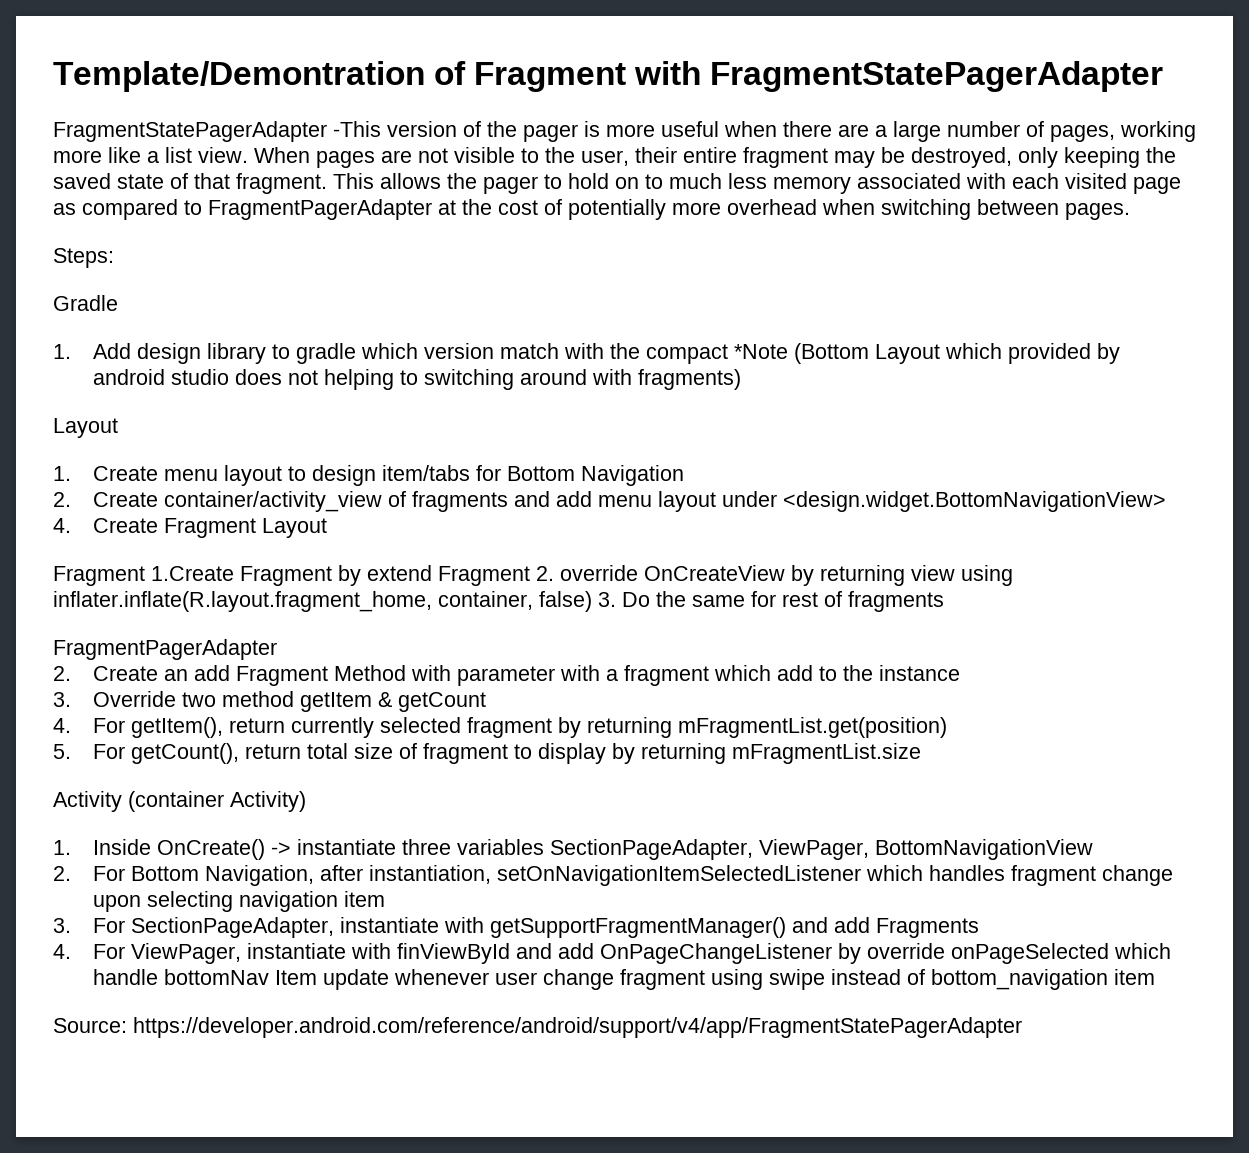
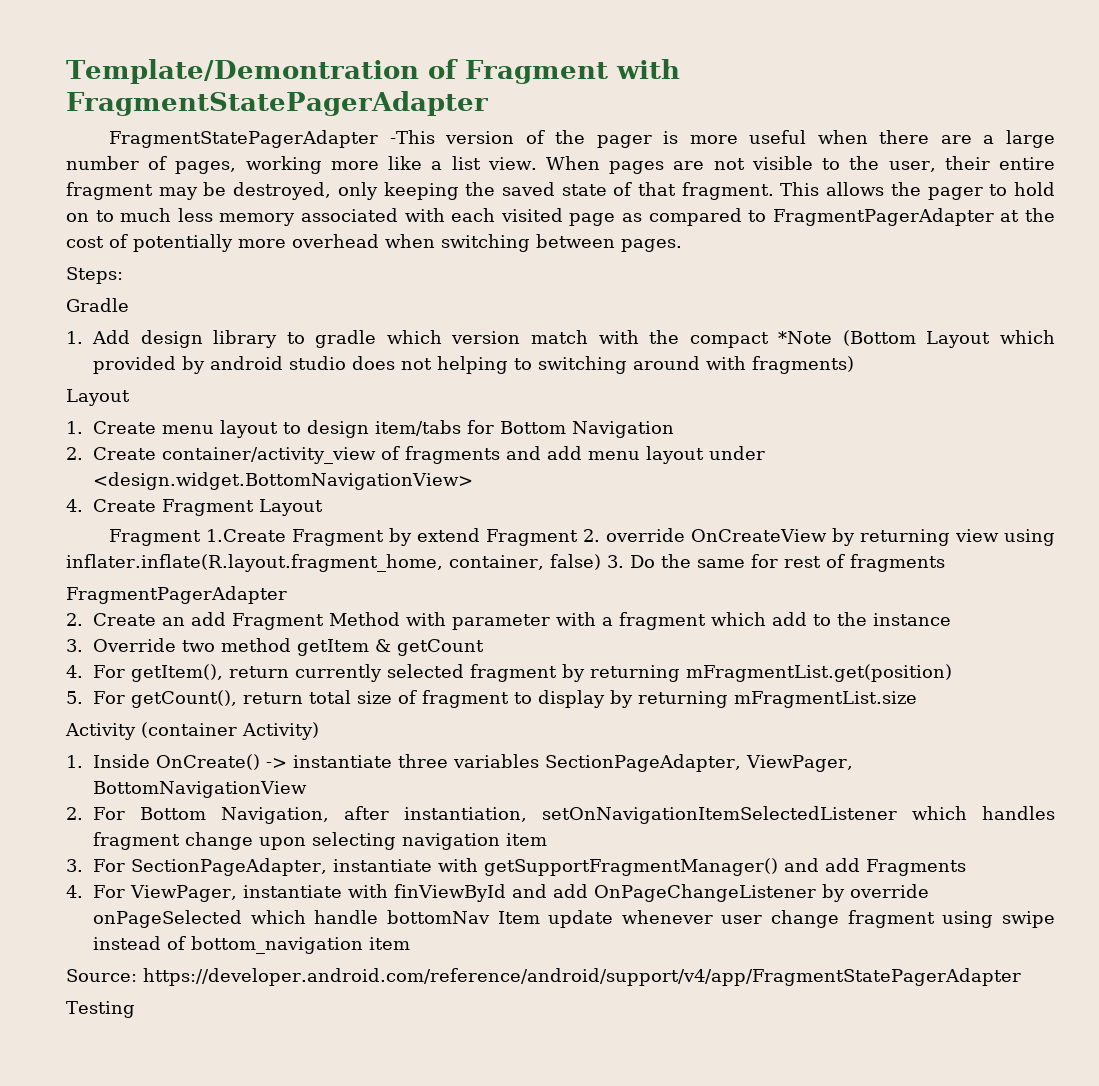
+ Testing

